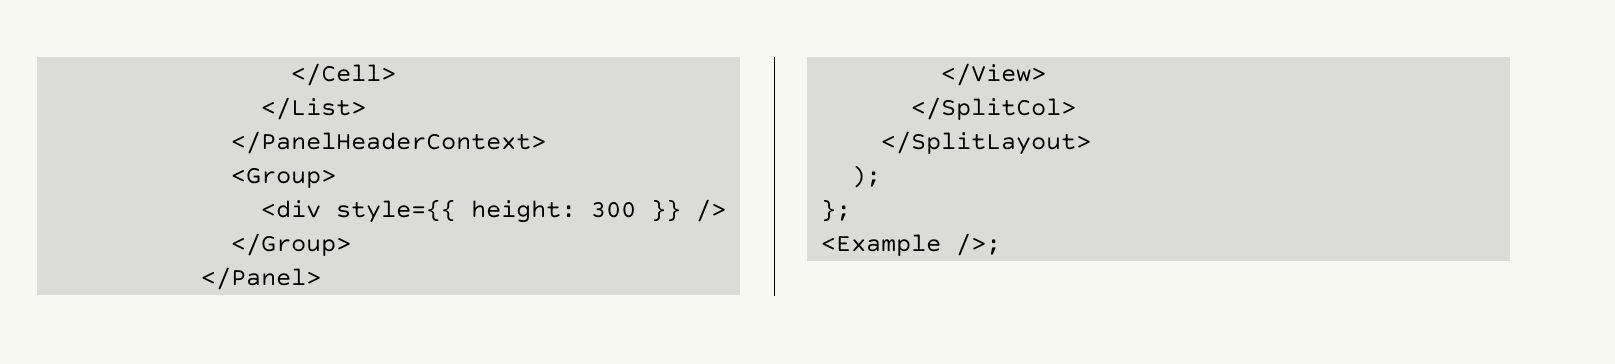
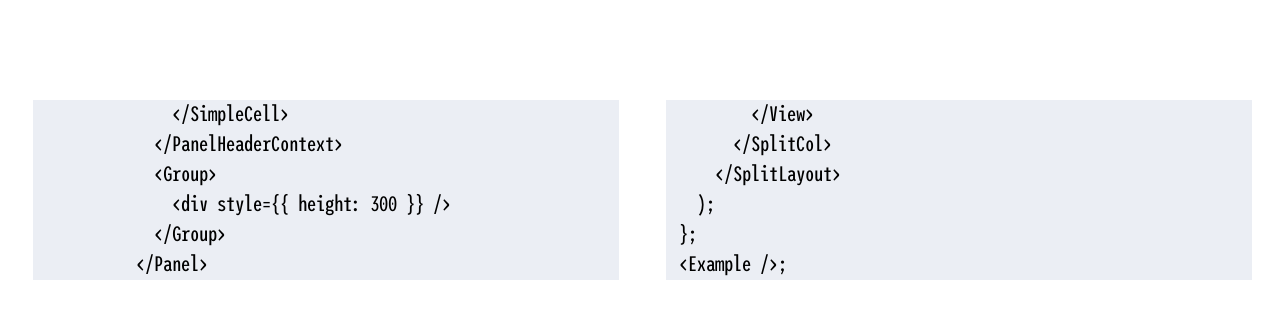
- </Cell>
- </List>
+ </SimpleCell>

